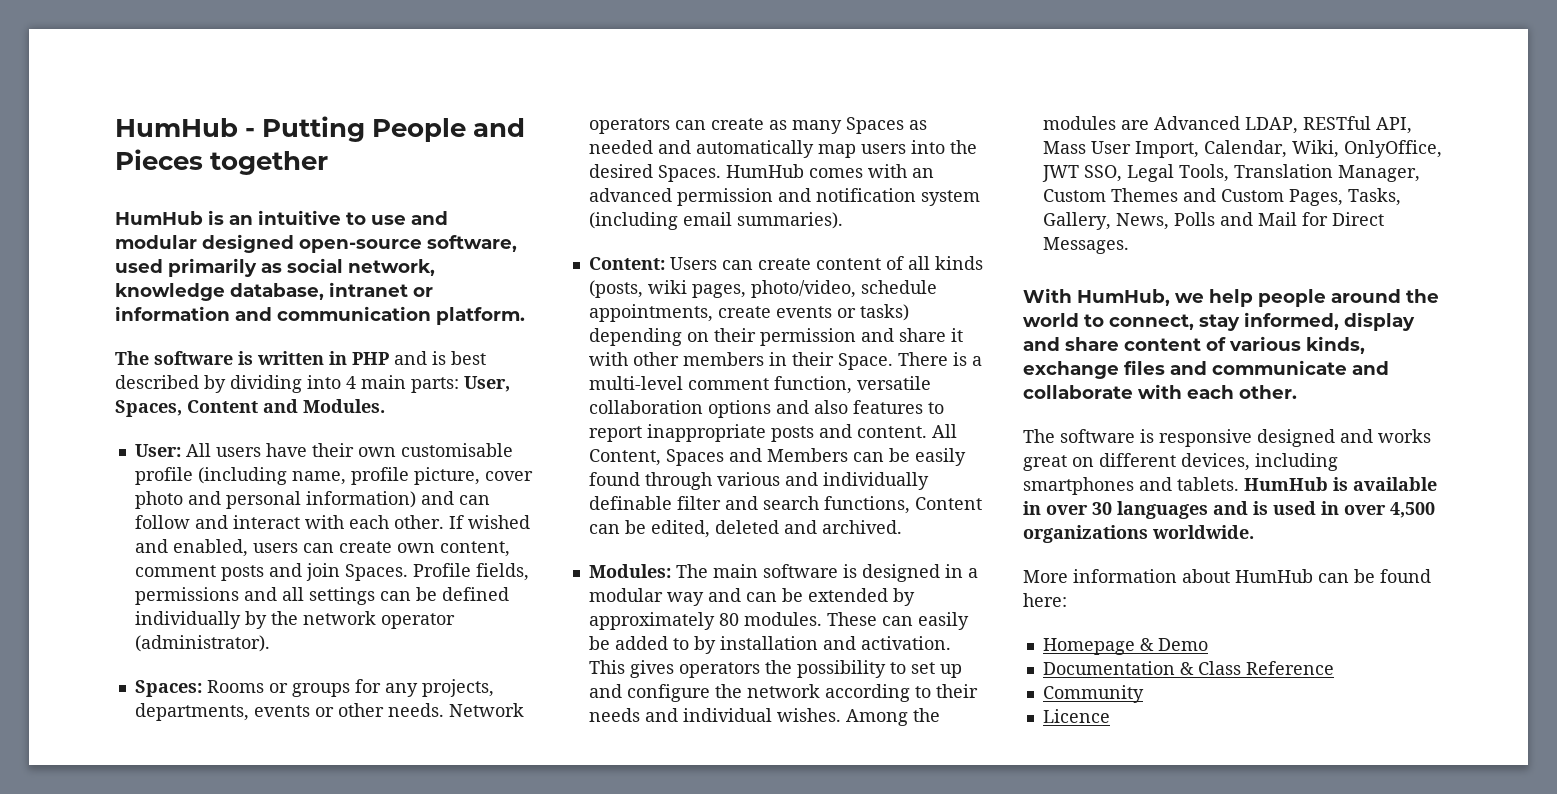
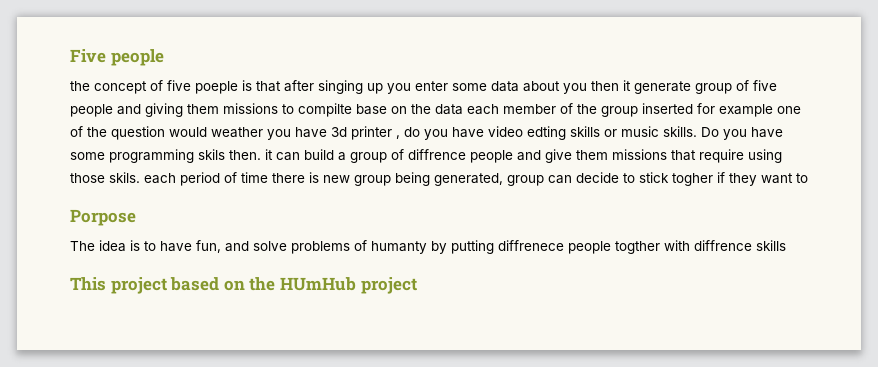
- HumHub - Putting People and Pieces together
- HumHub is an intuitive to use and modular designed open-source software, used primarily as social network, knowledge database, intranet or information and communication platform.
- The software is written in PHP and is best described by dividing into 4 main parts: User, Spaces, Content and Modules.
- User: All users have their own customisable profile (including name, profile picture, cover photo and personal information) and can follow and interact with each other. If wished and enabled, users can create own content, comment posts and join Spaces. Profile fields, permissions and all settings can be defined individually by the network operator (administrator).
- Spaces: Rooms or groups for any projects, departments, events or other needs. Network operators can create as many Spaces as needed and automatically map users into the desired Spaces. HumHub comes with an advanced permission and notification system (including email summaries).
- Content: Users can create content of all kinds (posts, wiki pages, photo/video, schedule appointments, create events or tasks) depending on their permission and share it with other members in their Space. There is a multi-level comment function, versatile collaboration options and also features to report inappropriate posts and content. All Content, Spaces and Members can be easily found through various and individually definable filter and search functions, Content can be edited, deleted and archived.
- Modules: The main software is designed in a modular way and can be extended by approximately 80 modules. These can easily be added to by installation and activation. This gives operators the possibility to set up and configure the network according to their needs and individual wishes. Among the modules are Advanced LDAP, RESTful API, Mass User Import, Calendar, Wiki, OnlyOffice, JWT SSO, Legal Tools, Translation Manager, Custom Themes and Custom Pages, Tasks, Gallery, News, Polls and Mail for Direct Messages.
- With HumHub, we help people around the world to connect, stay informed, display and share content of various kinds, exchange files and communicate and collaborate with each other.
- The software is responsive designed and works great on different devices, including smartphones and tablets. HumHub is available in over 30 languages and is used in over 4,500 organizations worldwide.
- More information about HumHub can be found here:
- Homepage & Demo
- Documentation & Class Reference
- Community
- Licence
+ Five people
+ the concept of five poeple is that after singing up you enter some data about you then it generate group of five people and giving them missions to compilte base on the data each member of the group inserted for example one of the question would weather you have 3d printer , do you have video edting skills or music skills. Do you have some programming skils then. it can build a group of diffrence people and give them missions that require using those skils. each period of time there is new group being generated, group can decide to stick togher if they want to
+ Porpose
+ The idea is to have fun, and solve problems of humanty by putting diffrenece people togther with diffrence skills
+ This project based on the HUmHub project

